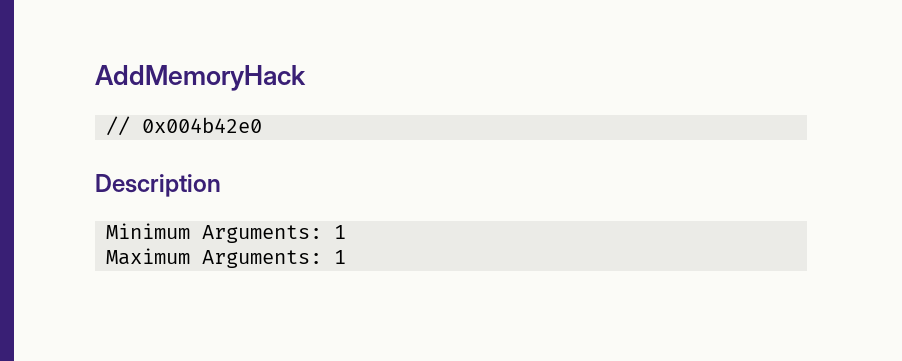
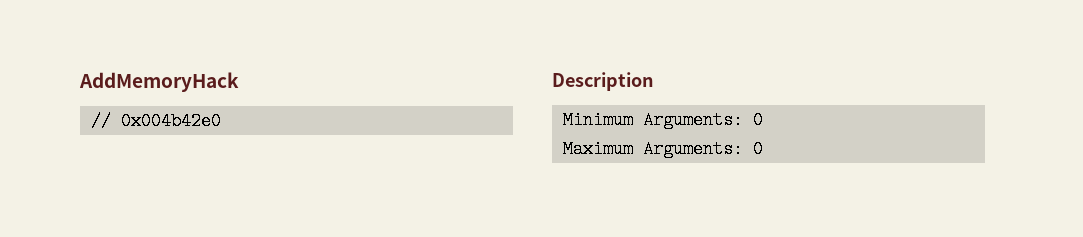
- Minimum Arguments: 1
+ Minimum Arguments: 0
- Maximum Arguments: 1
+ Maximum Arguments: 0

